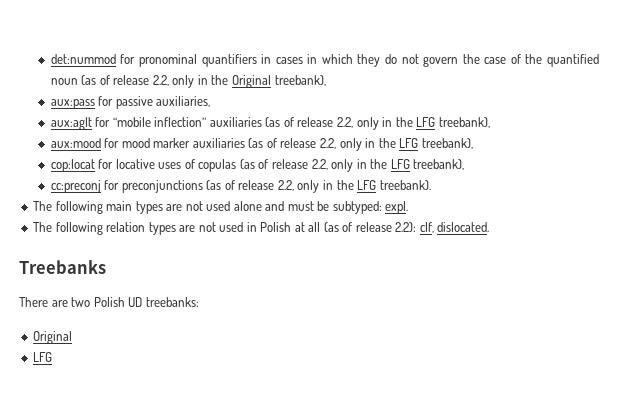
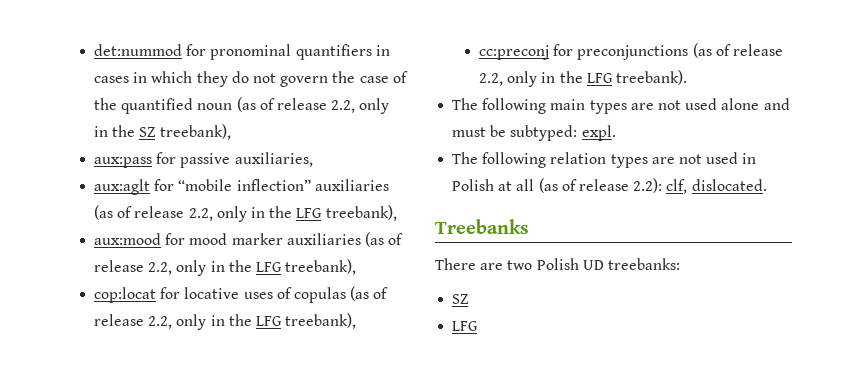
- det:nummod for pronominal quantifiers in cases in which they do not govern the case of the quantified noun (as of release 2.2, only in the Original treebank),
+ det:nummod for pronominal quantifiers in cases in which they do not govern the case of the quantified noun (as of release 2.2, only in the SZ treebank),
  There are two Polish UD treebanks:
- Original
+ SZ

